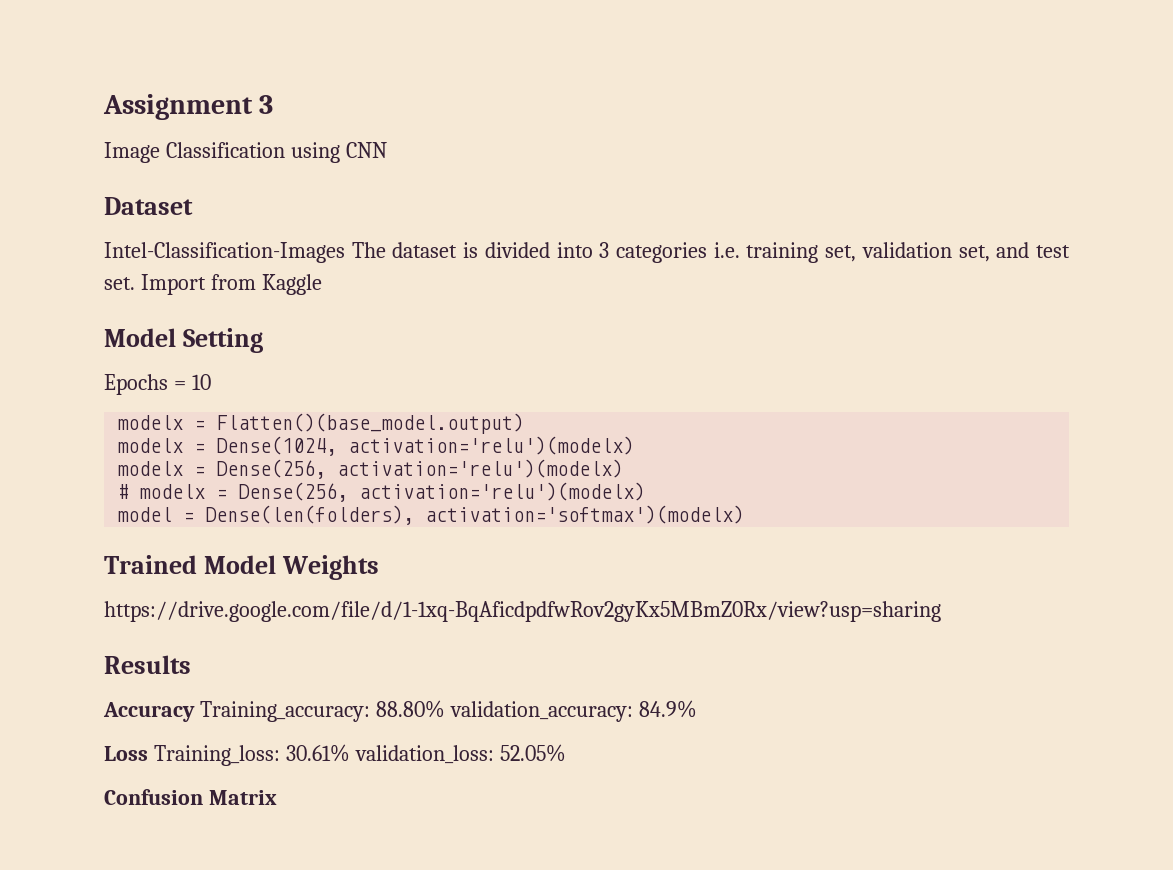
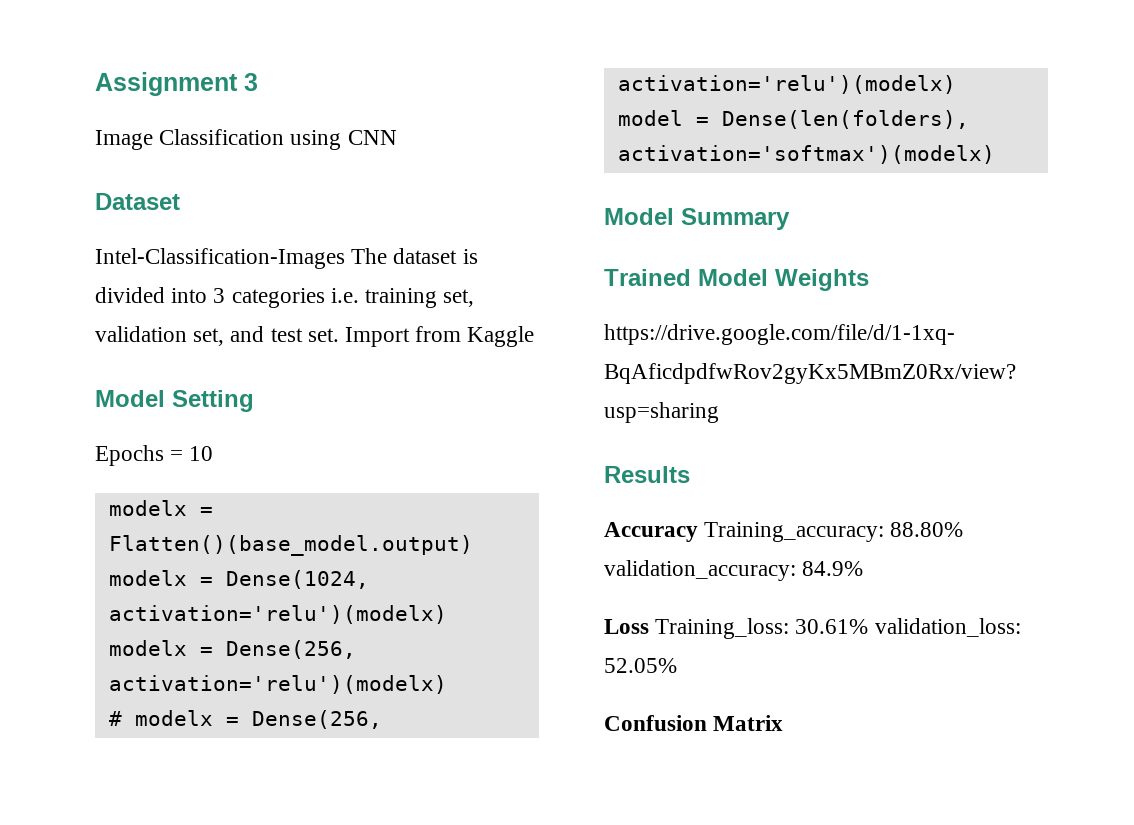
+ Model Summary

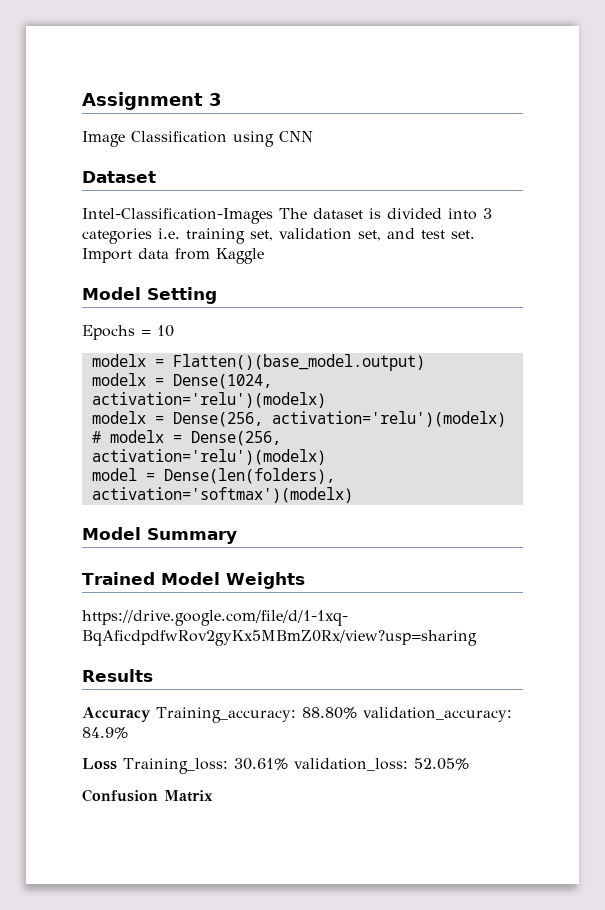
- Import from Kaggle
+ Import data from Kaggle

